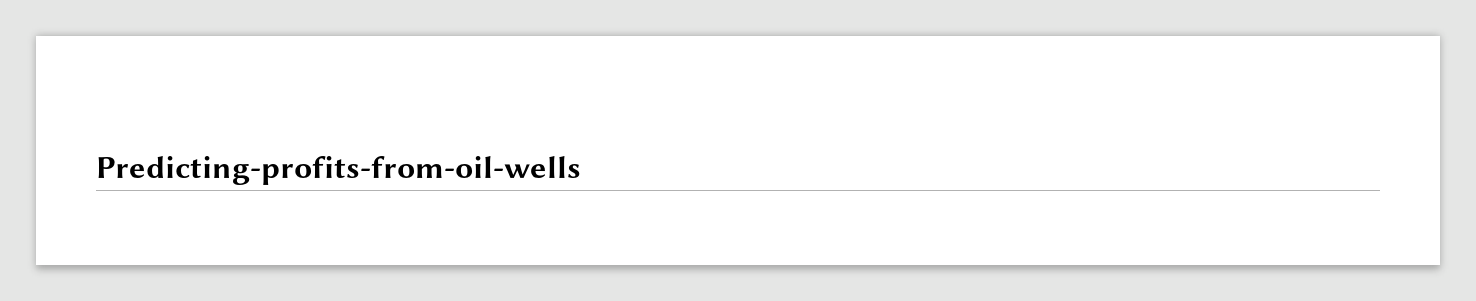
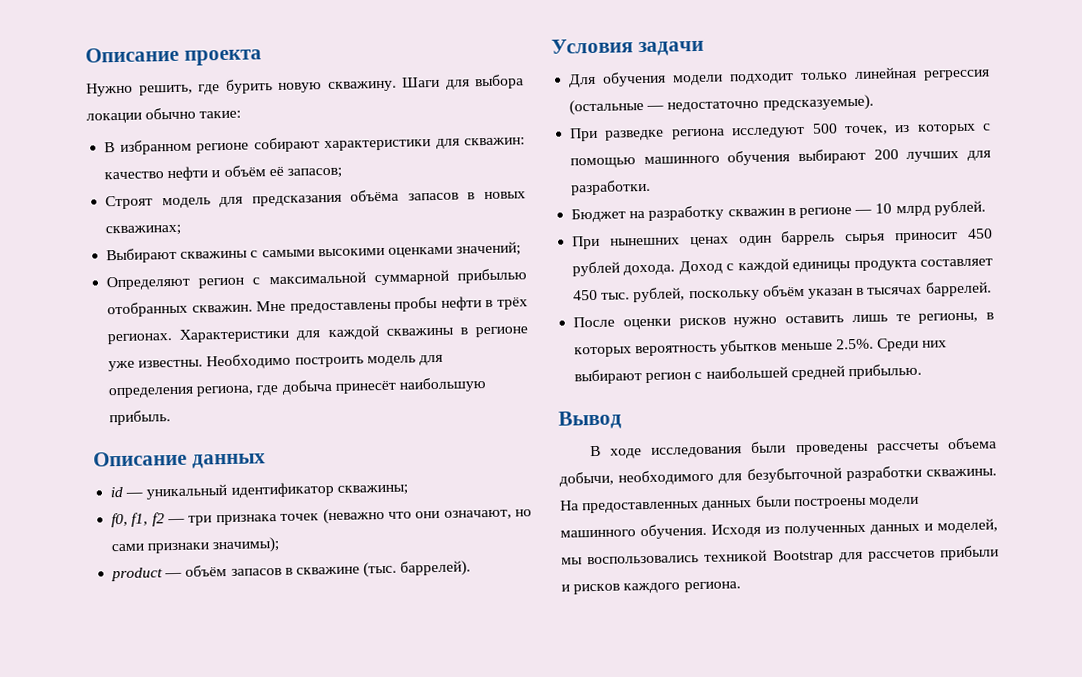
- Predicting-profits-from-oil-wells
+ Описание проекта
+ Нужно решить, где бурить новую скважину. Шаги для выбора локации обычно такие:
+ В избранном регионе собирают характеристики для скважин: качество нефти и объём её запасов;
+ Строят модель для предсказания объёма запасов в новых скважинах;
+ Выбирают скважины с самыми высокими оценками значений;
+ Определяют регион с максимальной суммарной прибылью отобранных скважин. Мне предоставлены пробы нефти в трёх регионах. Характеристики для каждой скважины в регионе уже известны. Необходимо построить модель для определения региона, где добыча принесёт наибольшую прибыль.
+ Описание данных
+ id — уникальный идентификатор скважины;
+ f0, f1, f2 — три признака точек (неважно что они означают, но сами признаки значимы);
+ product — объём запасов в скважине (тыс. баррелей).
+ Условия задачи
+ Для обучения модели подходит только линейная регрессия (остальные — недостаточно предсказуемые).
+ При разведке региона исследуют 500 точек, из которых с помощью машинного обучения выбирают 200 лучших для разработки.
+ Бюджет на разработку скважин в регионе — 10 млрд рублей.
+ При нынешних ценах один баррель сырья приносит 450 рублей дохода. Доход с каждой единицы продукта составляет 450 тыс. рублей, поскольку объём указан в тысячах баррелей.
+ После оценки рисков нужно оставить лишь те регионы, в которых вероятность убытков меньше 2.5%. Среди них выбирают регион с наибольшей средней прибылью.
+ Вывод
+ В ходе исследования были проведены рассчеты объема добычи, необходимого для безубыточной разработки скважины. На предоставленных данных были построены модели машинного обучения. Исходя из полученных данных и моделей, мы воспользовались техникой Bootstrap для рассчетов прибыли и рисков каждого региона.

